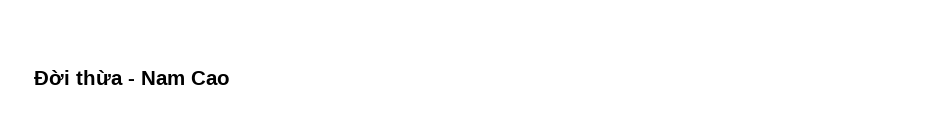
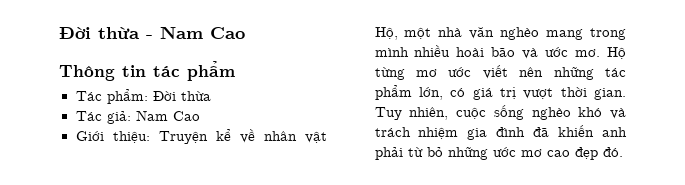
+ Thông tin tác phẩm
+ Tác phẩm: Đời thừa
+ Tác giả: Nam Cao
+ Giới thiệu: Truyện kể về nhân vật Hộ, một nhà văn nghèo mang trong mình nhiều hoài bão và ước mơ. Hộ từng mơ ước viết nên những tác phẩm lớn, có giá trị vượt thời gian. Tuy nhiên, cuộc sống nghèo khó và trách nhiệm gia đình đã khiến anh phải từ bỏ những ước mơ cao đẹp đó.

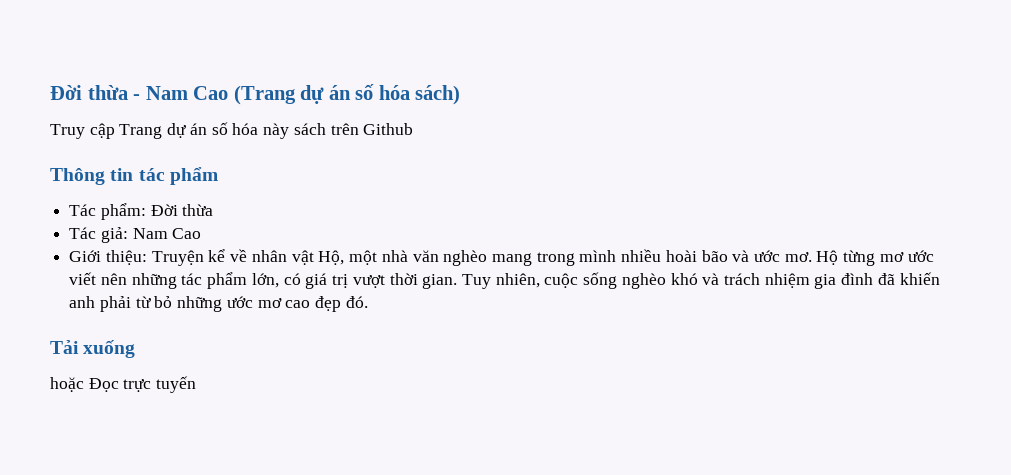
- Đời thừa - Nam Cao
+ Đời thừa - Nam Cao (Trang dự án số hóa sách)
+ Truy cập Trang dự án số hóa này sách trên Github
+ Tải xuống
+ hoặc Đọc trực tuyến

